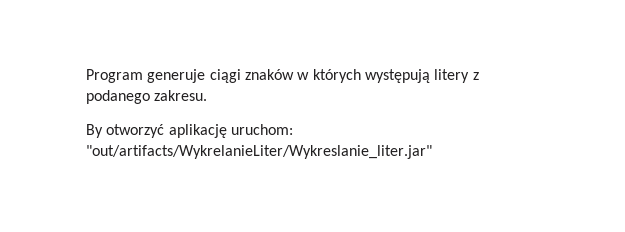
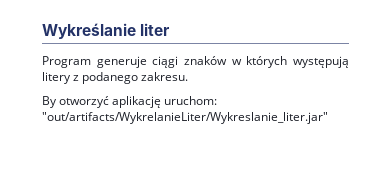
+ Wykreślanie liter

